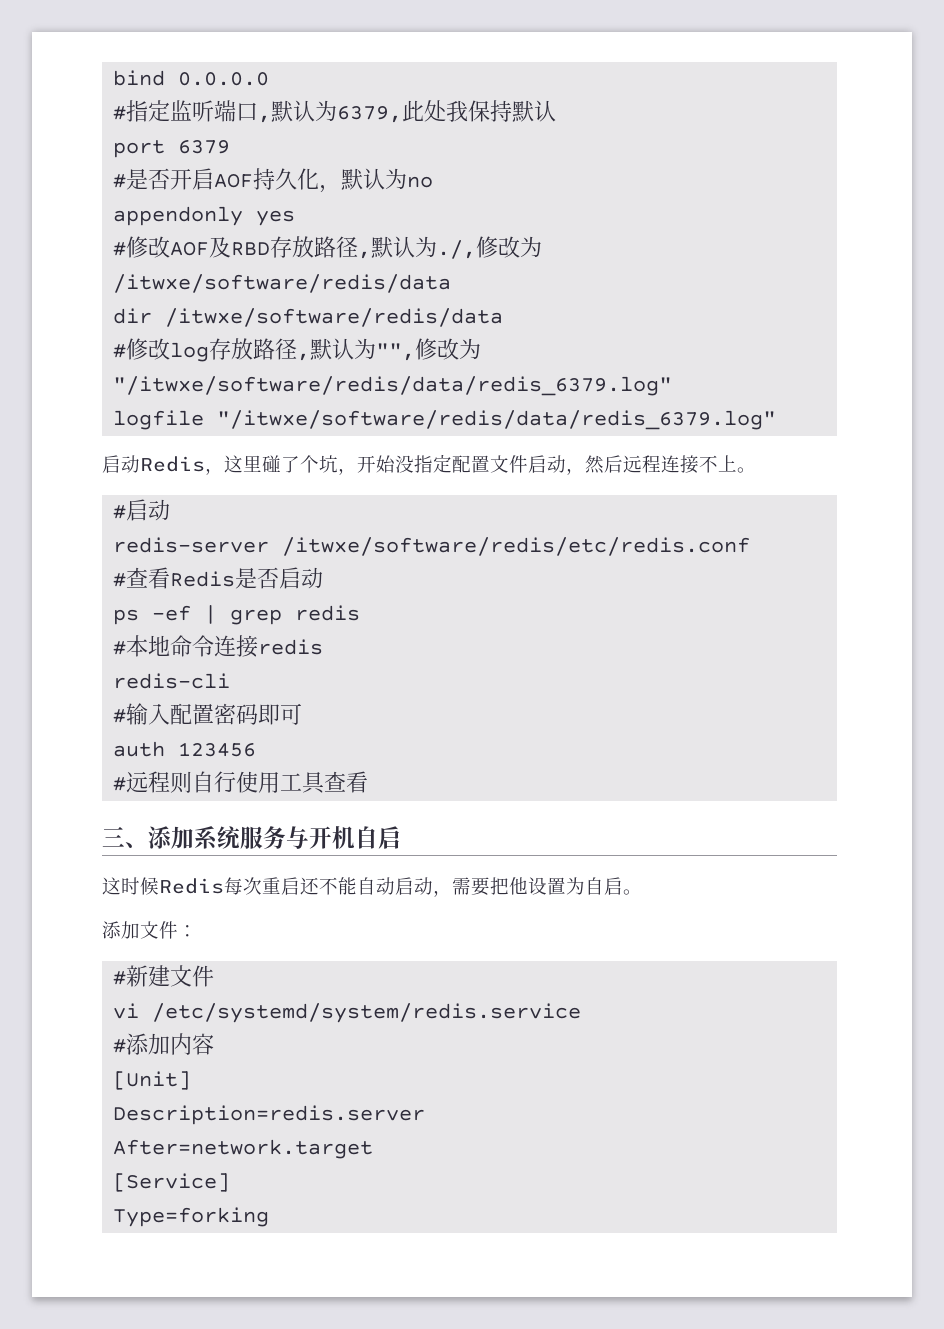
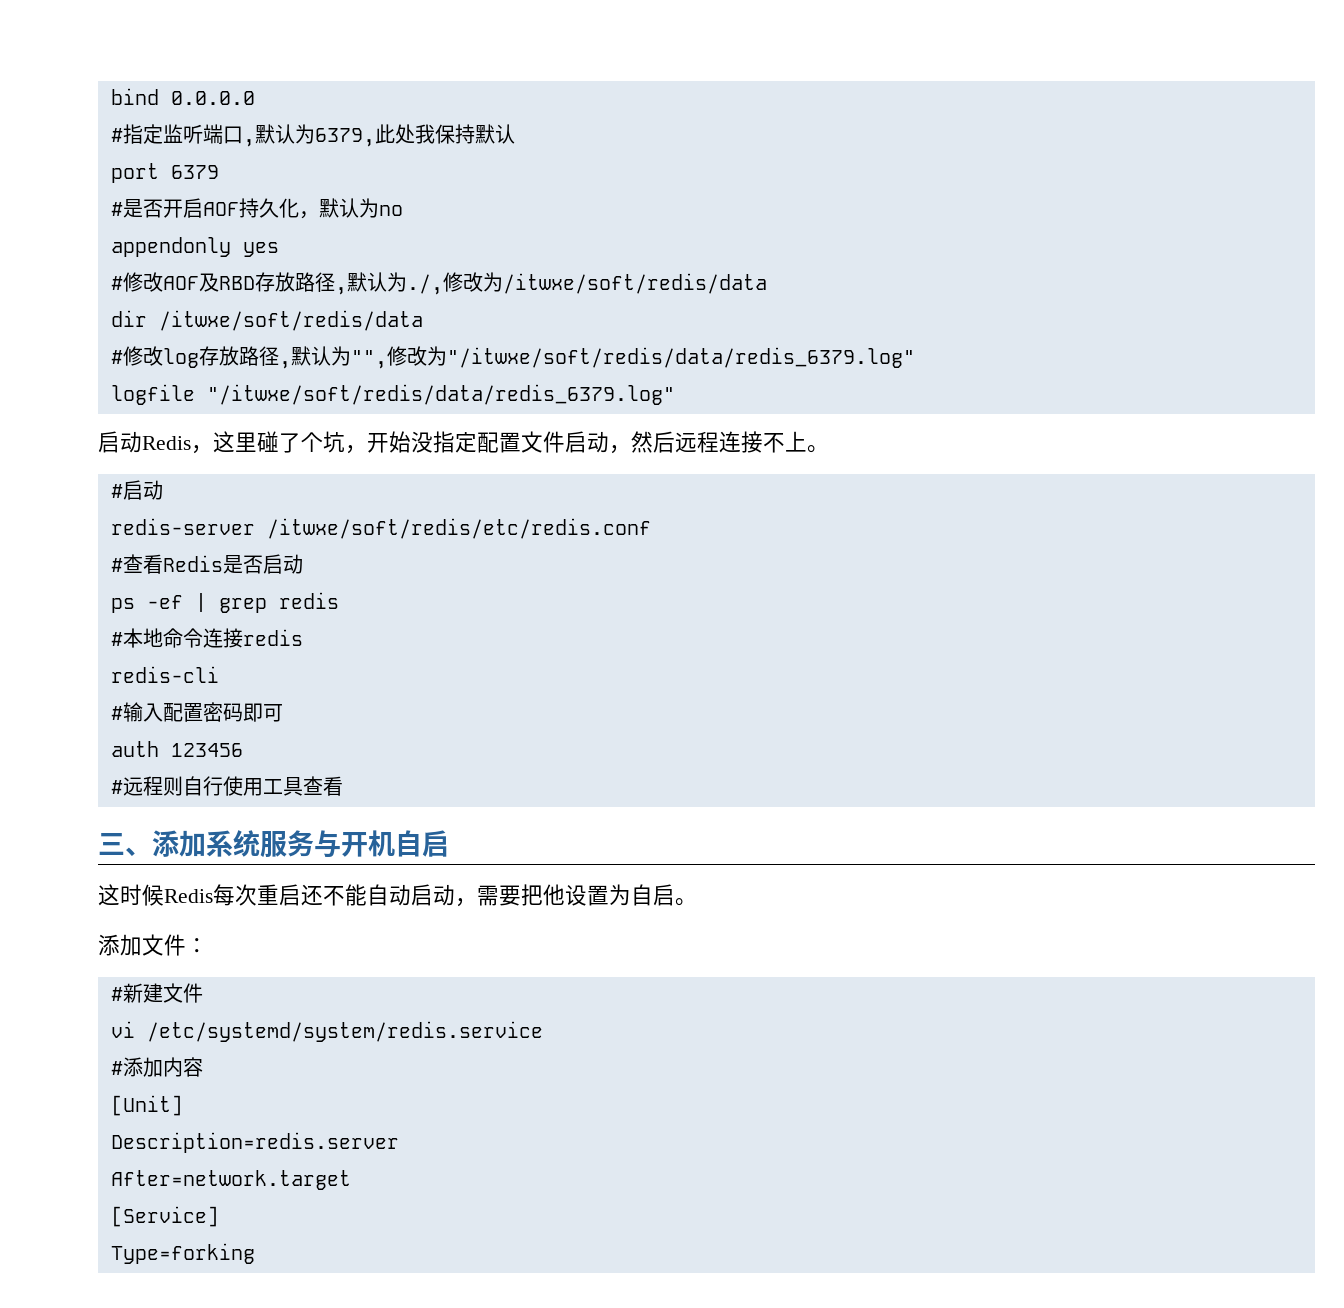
- #修改AOF及RBD存放路径,默认为./,修改为/itwxe/software/redis/data
+ #修改AOF及RBD存放路径,默认为./,修改为/itwxe/soft/redis/data
- dir /itwxe/software/redis/data
+ dir /itwxe/soft/redis/data
- #修改log存放路径,默认为"",修改为"/itwxe/software/redis/data/redis_6379.log"
+ #修改log存放路径,默认为"",修改为"/itwxe/soft/redis/data/redis_6379.log"
- logfile "/itwxe/software/redis/data/redis_6379.log"
+ logfile "/itwxe/soft/redis/data/redis_6379.log"
- redis-server /itwxe/software/redis/etc/redis.conf
+ redis-server /itwxe/soft/redis/etc/redis.conf

